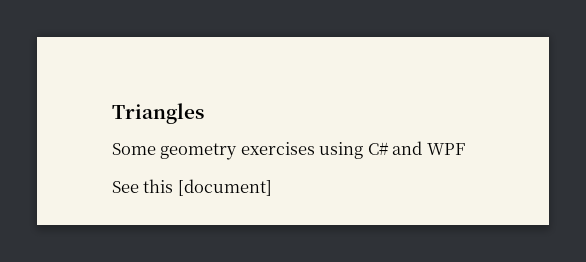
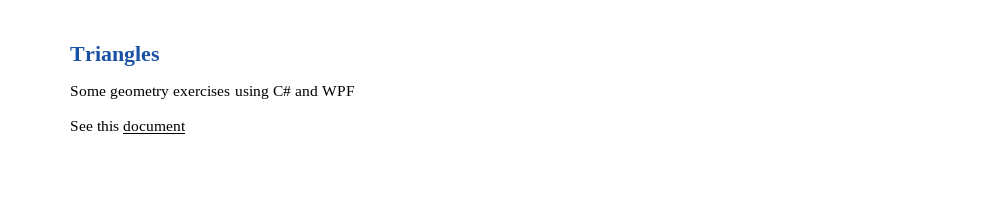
- See this [document]
+ See this document

